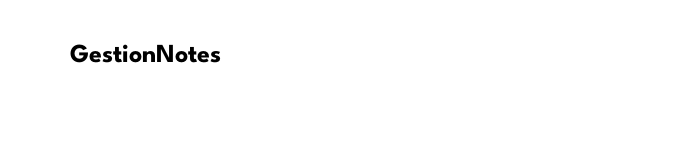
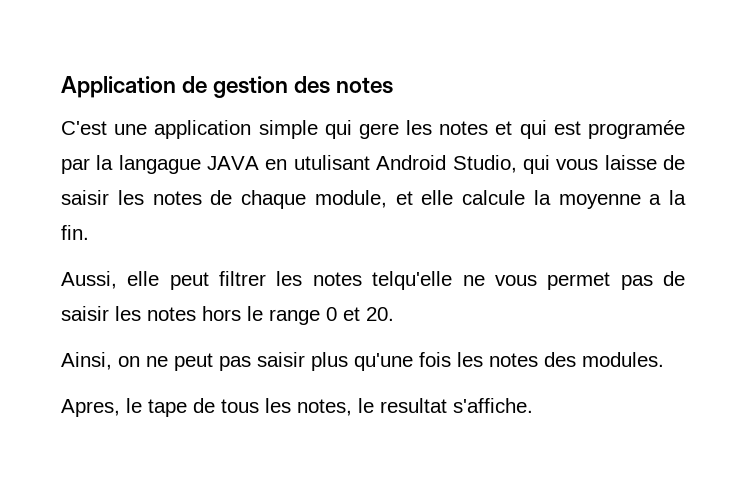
- GestionNotes
+ Application de gestion des notes
+ C'est une application simple qui gere les notes et qui est programée par la langague JAVA en utulisant Android Studio, qui vous laisse de saisir les notes de chaque module, et elle calcule la moyenne a la fin.
+ Aussi, elle peut filtrer les notes telqu'elle ne vous permet pas de saisir les notes hors le range 0 et 20.
+ Ainsi, on ne peut pas saisir plus qu'une fois les notes des modules.
+ Apres, le tape de tous les notes, le resultat s'affiche.

